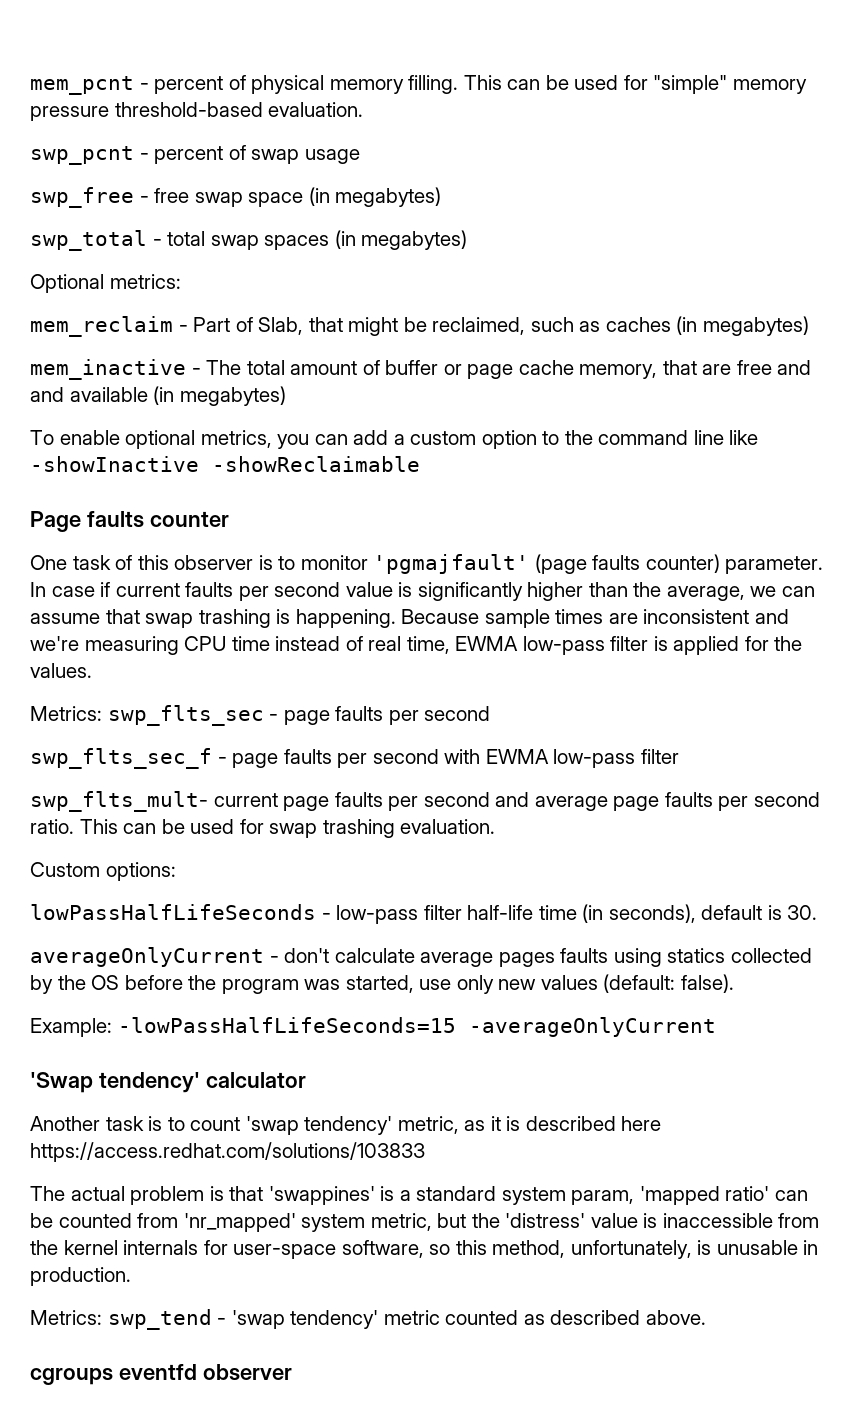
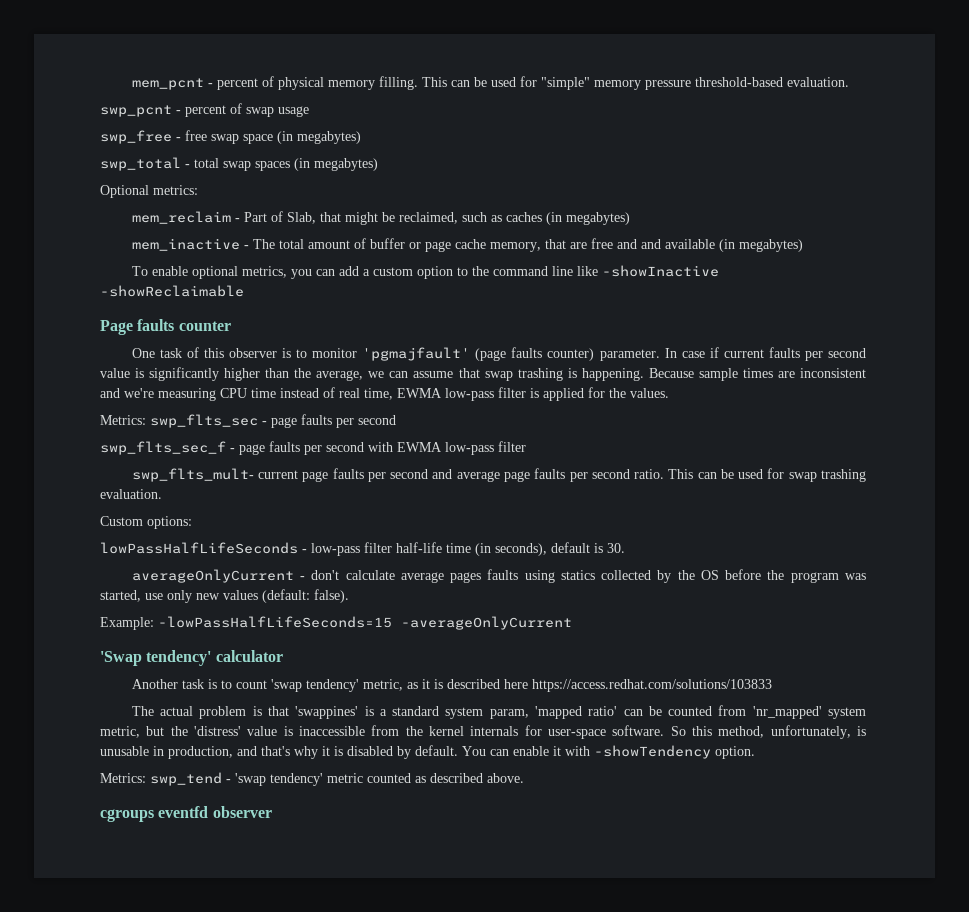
- The actual problem is that 'swappines' is a standard system param, 'mapped ratio' can be counted from 'nr_mapped' system metric, but the 'distress' value is inaccessible from the kernel internals for user-space software, so this method, unfortunately, is unusable in production.
+ The actual problem is that 'swappines' is a standard system param, 'mapped ratio' can be counted from 'nr_mapped' system metric, but the 'distress' value is inaccessible from the kernel internals for user-space software. So this method, unfortunately, is unusable in production, and that's why it is disabled by default. You can enable it with -showTendency option.

